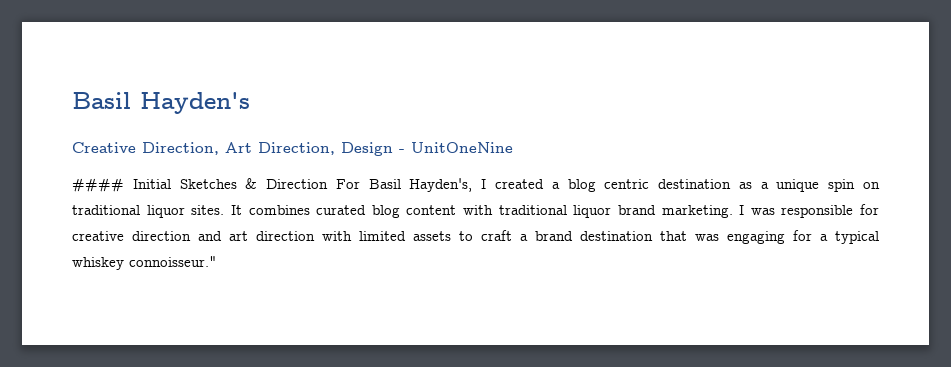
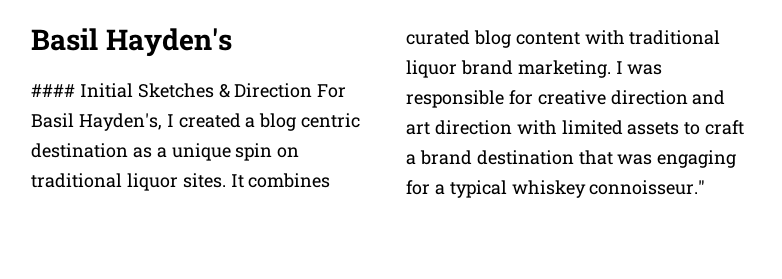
- Creative Direction, Art Direction, Design - UnitOneNine

